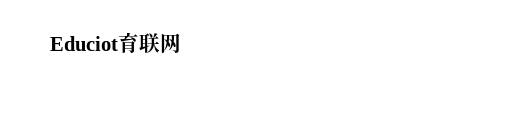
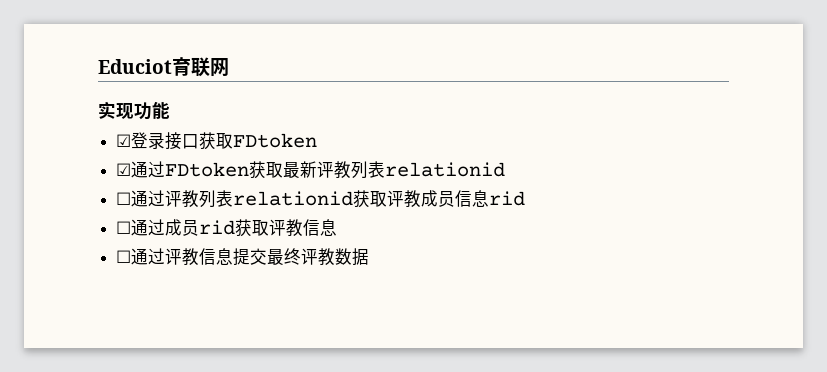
+ 实现功能
+ ☑登录接口获取FDtoken
+ ☑通过FDtoken获取最新评教列表relationid
+ ☐通过评教列表relationid获取评教成员信息rid
+ ☐通过成员rid获取评教信息
+ ☐通过评教信息提交最终评教数据

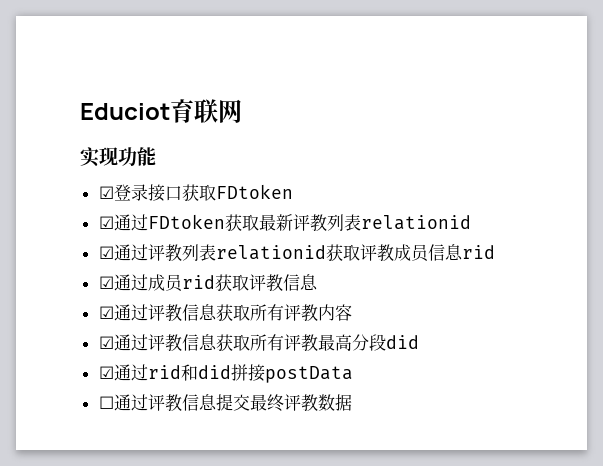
- ☐通过评教列表relationid获取评教成员信息rid
+ ☑通过评教列表relationid获取评教成员信息rid
- ☐通过成员rid获取评教信息
+ ☑通过成员rid获取评教信息
+ ☑通过评教信息获取所有评教内容
+ ☑通过评教信息获取所有评教最高分段did
+ ☑通过rid和did拼接postData

